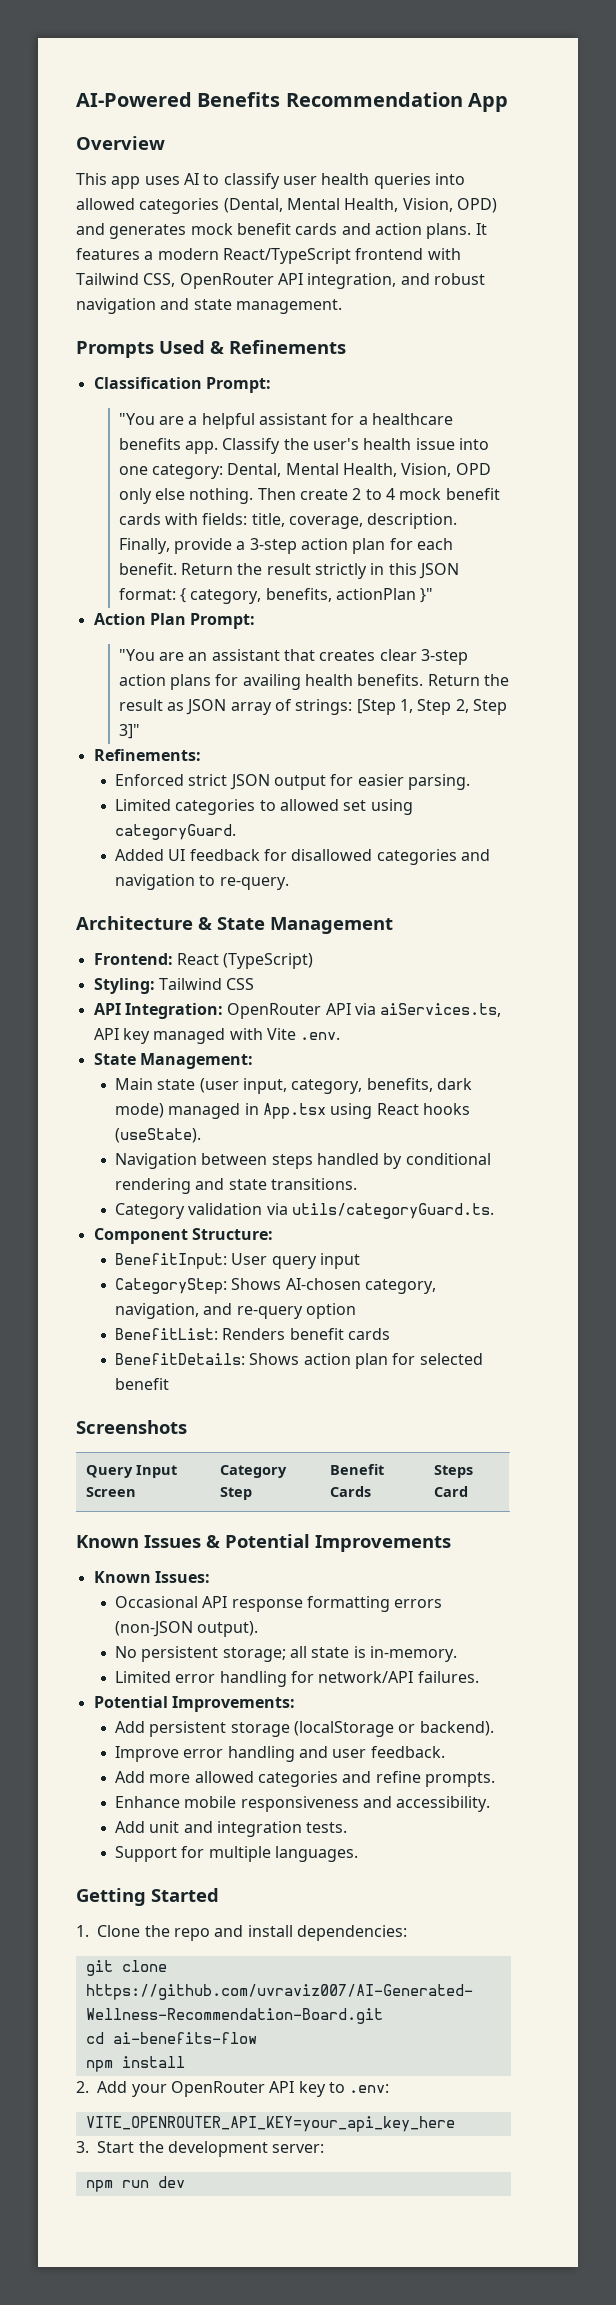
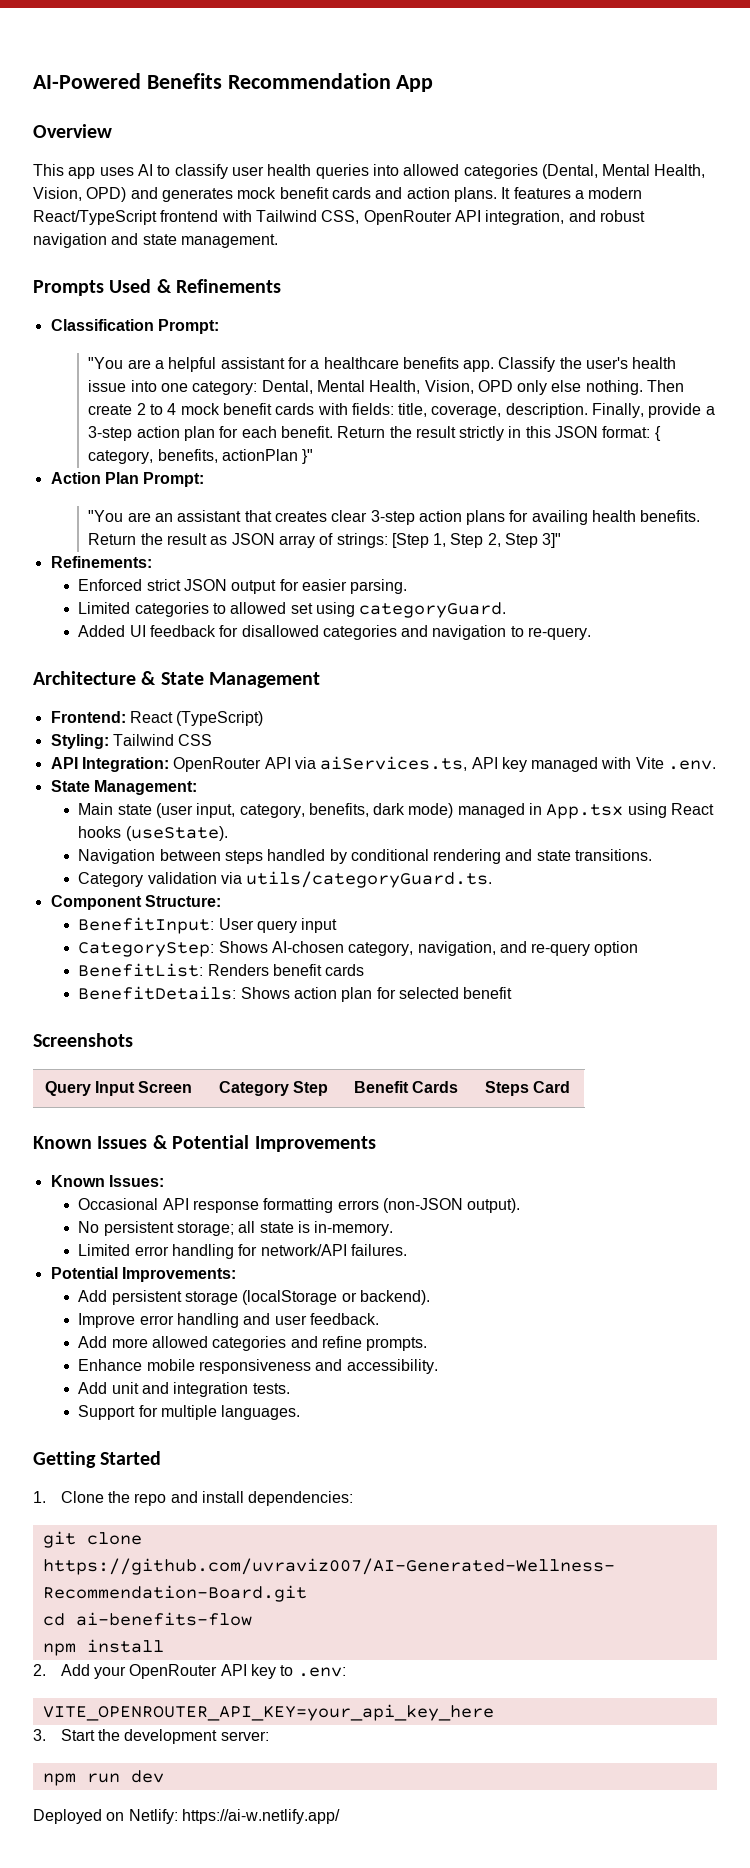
+ Deployed on Netlify: https://ai-w.netlify.app/

